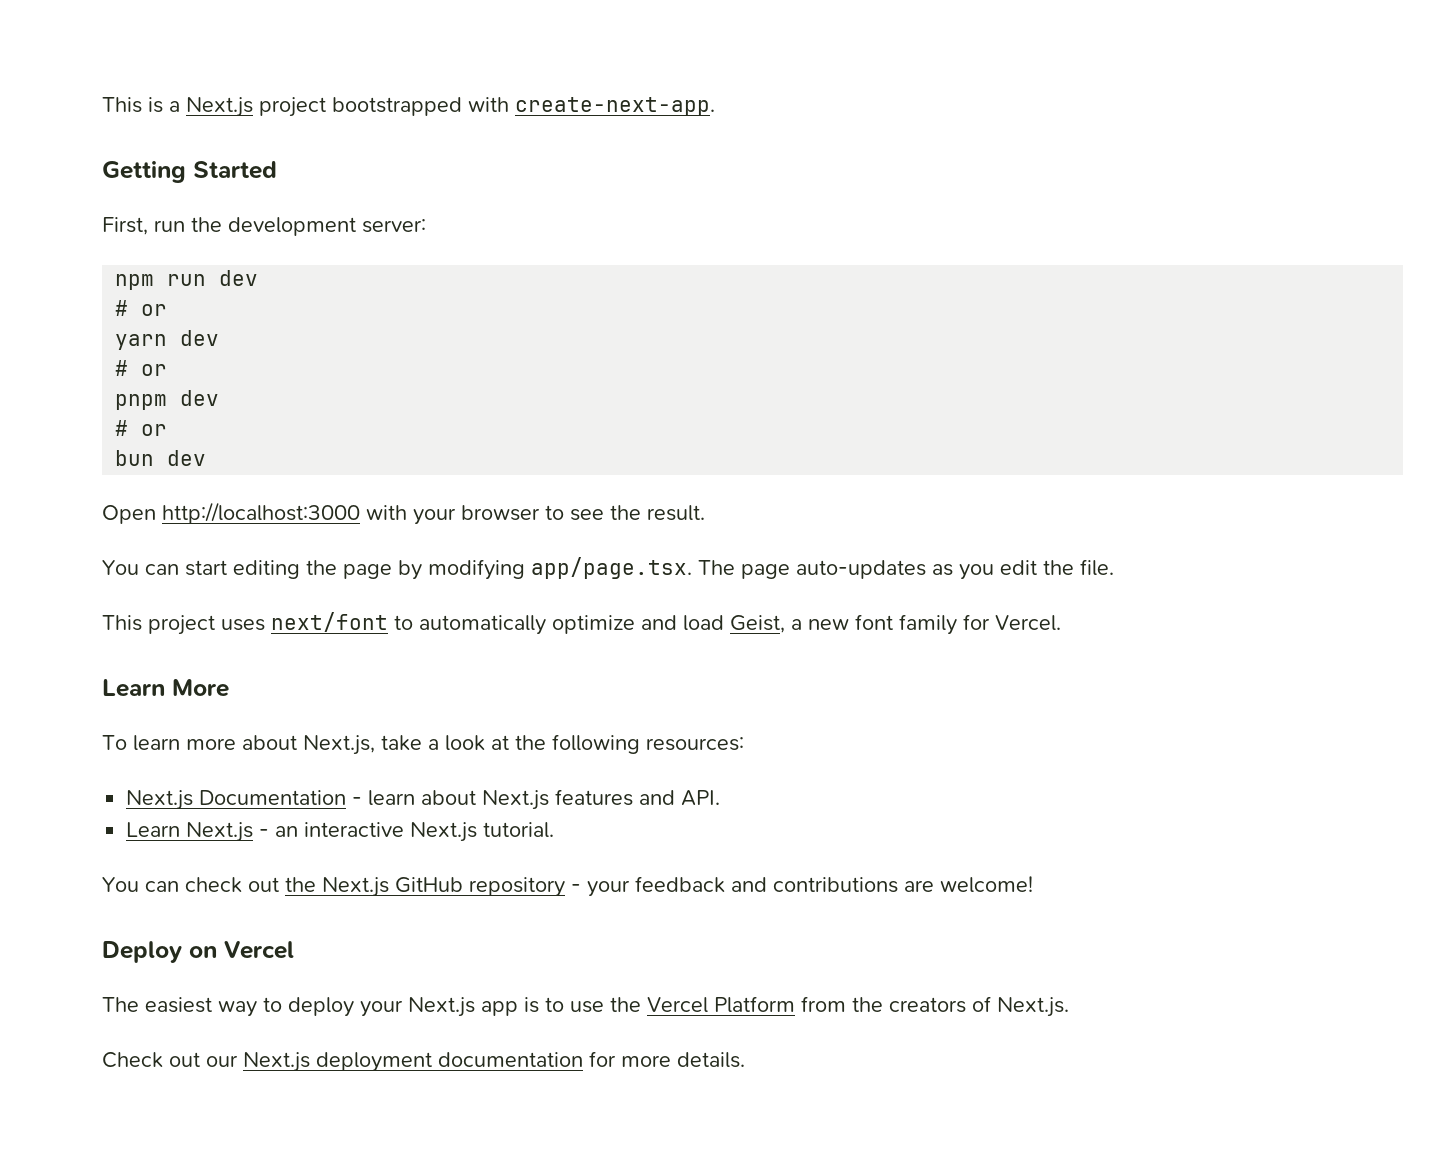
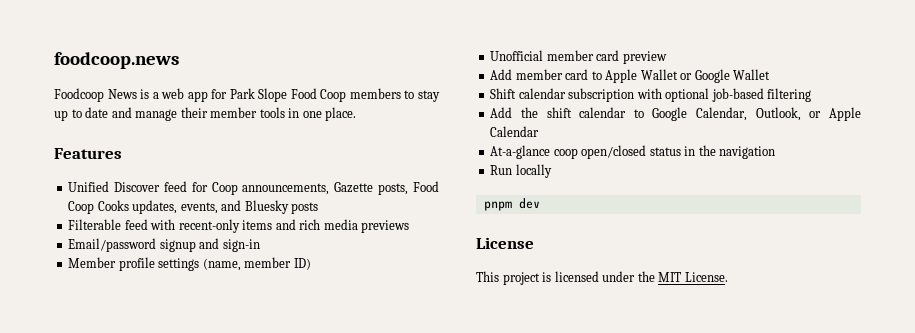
- This is a Next.js project bootstrapped with create-next-app.
- Getting Started
- First, run the development server:
- npm run dev
- # or
- yarn dev
- # or
+ foodcoop.news
+ Foodcoop News is a web app for Park Slope Food Coop members to stay up to date and manage their member tools in one place.
+ Features
+ Unified Discover feed for Coop announcements, Gazette posts, Food Coop Cooks updates, events, and Bluesky posts
+ Filterable feed with recent-only items and rich media previews
+ Email/password signup and sign-in
+ Member profile settings (name, member ID)
+ Unofficial member card preview
+ Add member card to Apple Wallet or Google Wallet
+ Shift calendar subscription with optional job-based filtering
+ Add the shift calendar to Google Calendar, Outlook, or Apple Calendar
+ At-a-glance coop open/closed status in the navigation
+ Run locally
  pnpm dev
- # or
- bun dev
- Open http://localhost:3000 with your browser to see the result.
- You can start editing the page by modifying app/page.tsx. The page auto-updates as you edit the file.
- This project uses next/font to automatically optimize and load Geist, a new font family for Vercel.
- Learn More
- To learn more about Next.js, take a look at the following resources:
- Next.js Documentation - learn about Next.js features and API.
- Learn Next.js - an interactive Next.js tutorial.
- You can check out the Next.js GitHub repository - your feedback and contributions are welcome!
- Deploy on Vercel
- The easiest way to deploy your Next.js app is to use the Vercel Platform from the creators of Next.js.
- Check out our Next.js deployment documentation for more details.
+ License
+ This project is licensed under the MIT License.

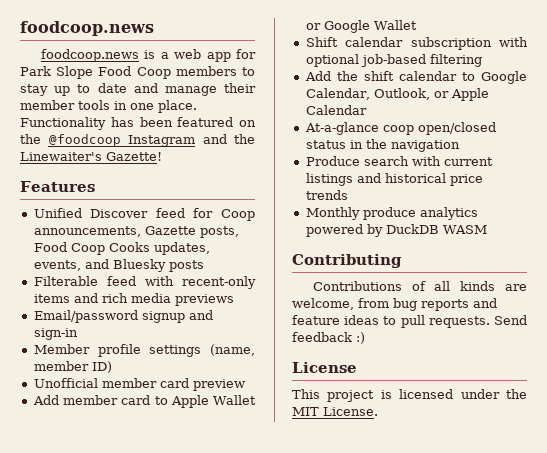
- Foodcoop News is a web app for Park Slope Food Coop members to stay up to date and manage their member tools in one place.
+ foodcoop.news is a web app for Park Slope Food Coop members to stay up to date and manage their member tools in one place. Functionality has been featured on the @foodcoop Instagram and the Linewaiter's Gazette!
- Run locally
- pnpm dev
+ Produce search with current listings and historical price trends
+ Monthly produce analytics powered by DuckDB WASM
+ Contributing
+ Contributions of all kinds are welcome, from bug reports and feature ideas to pull requests. Send feedback :)

